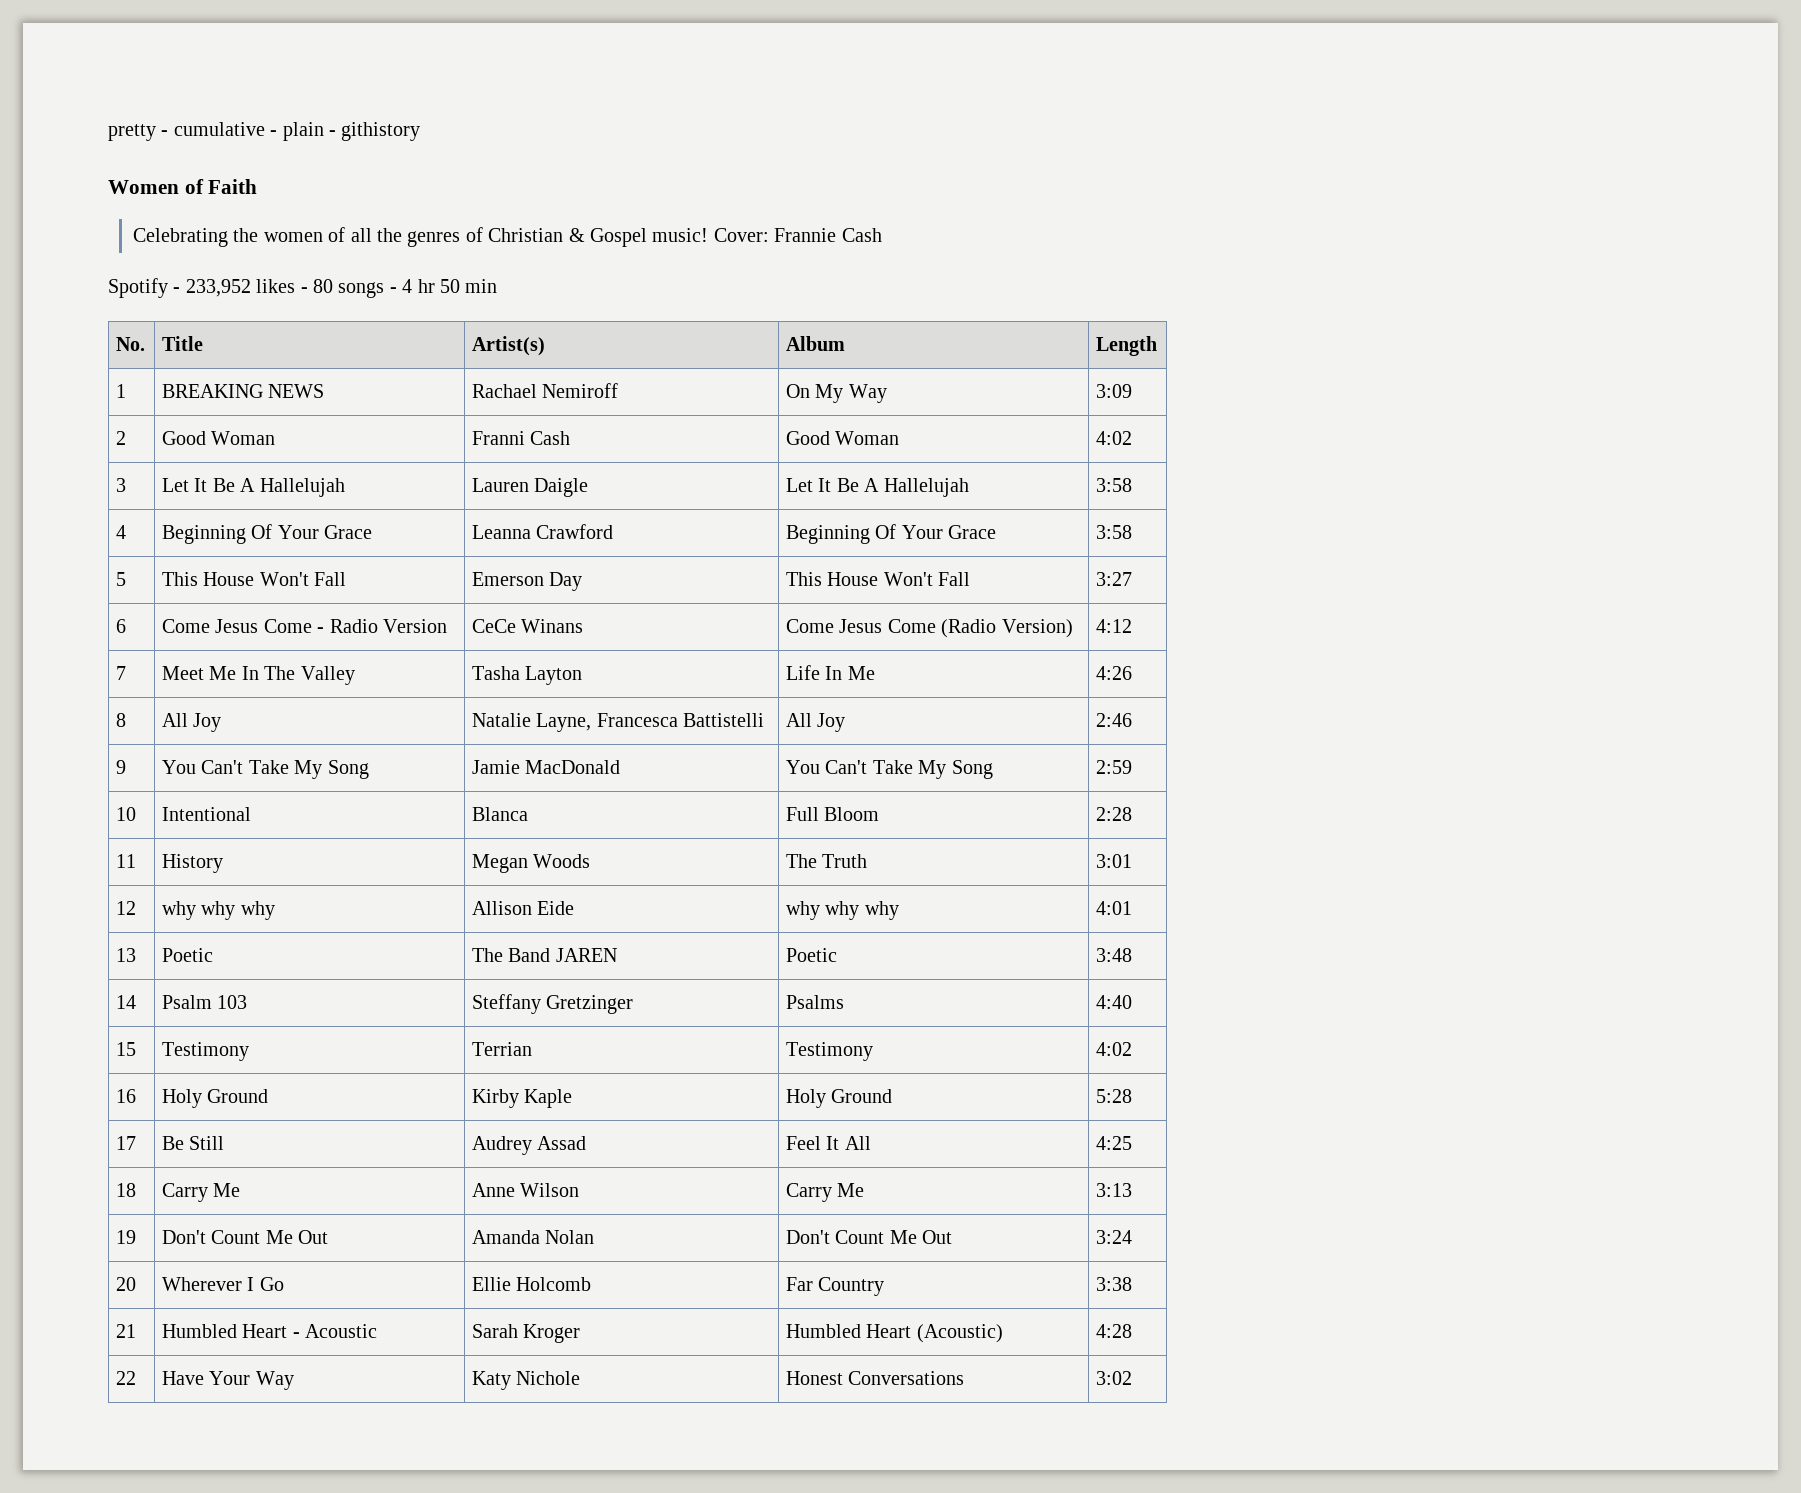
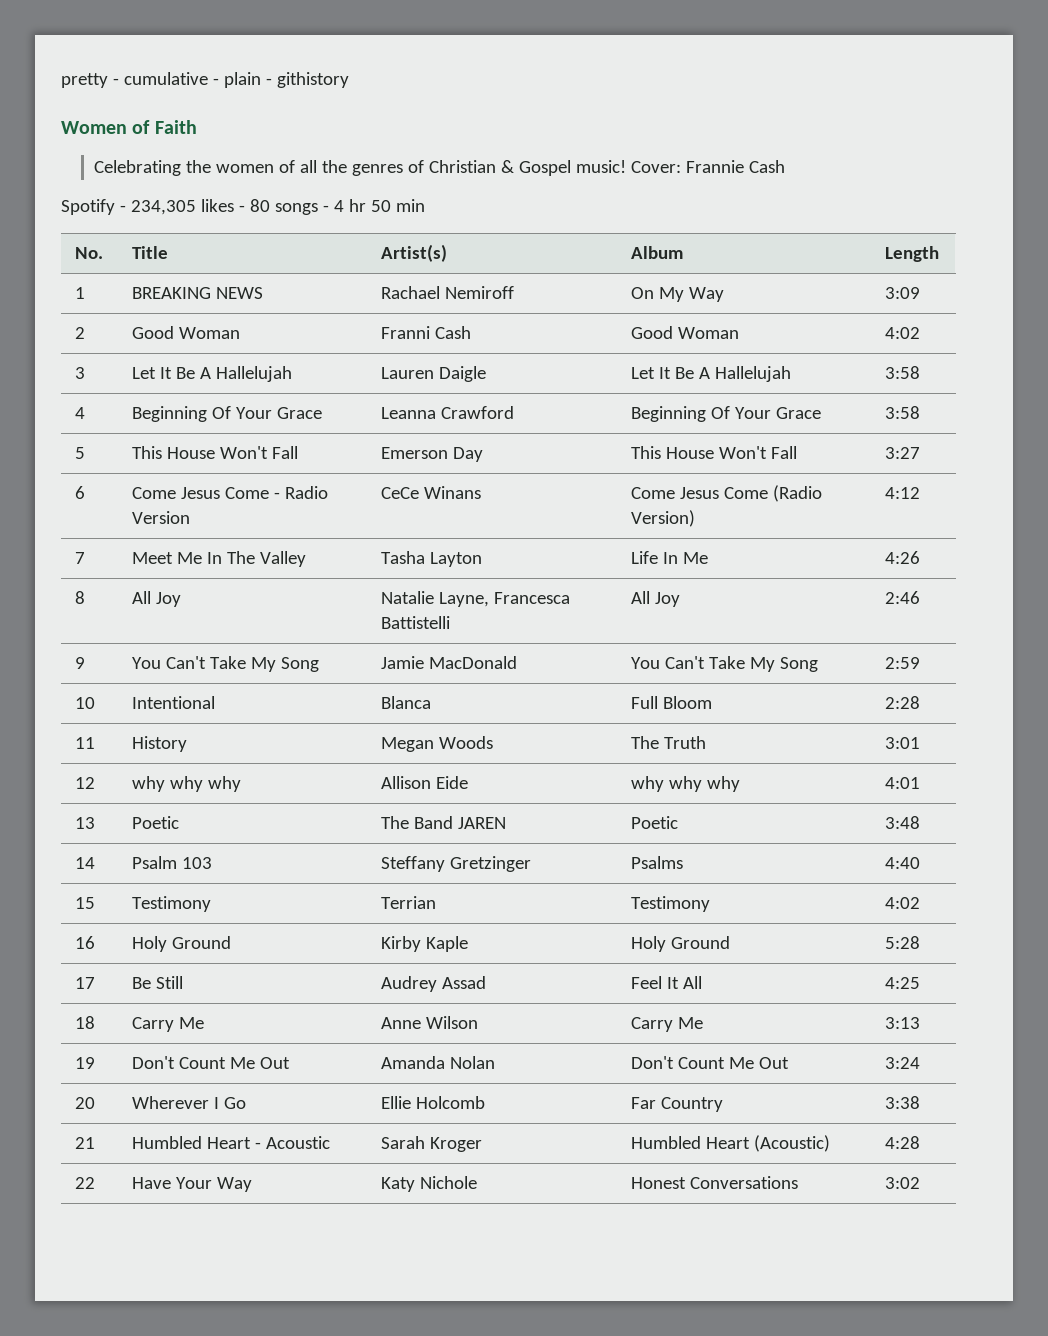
- Spotify - 233,952 likes - 80 songs - 4 hr 50 min
+ Spotify - 234,305 likes - 80 songs - 4 hr 50 min

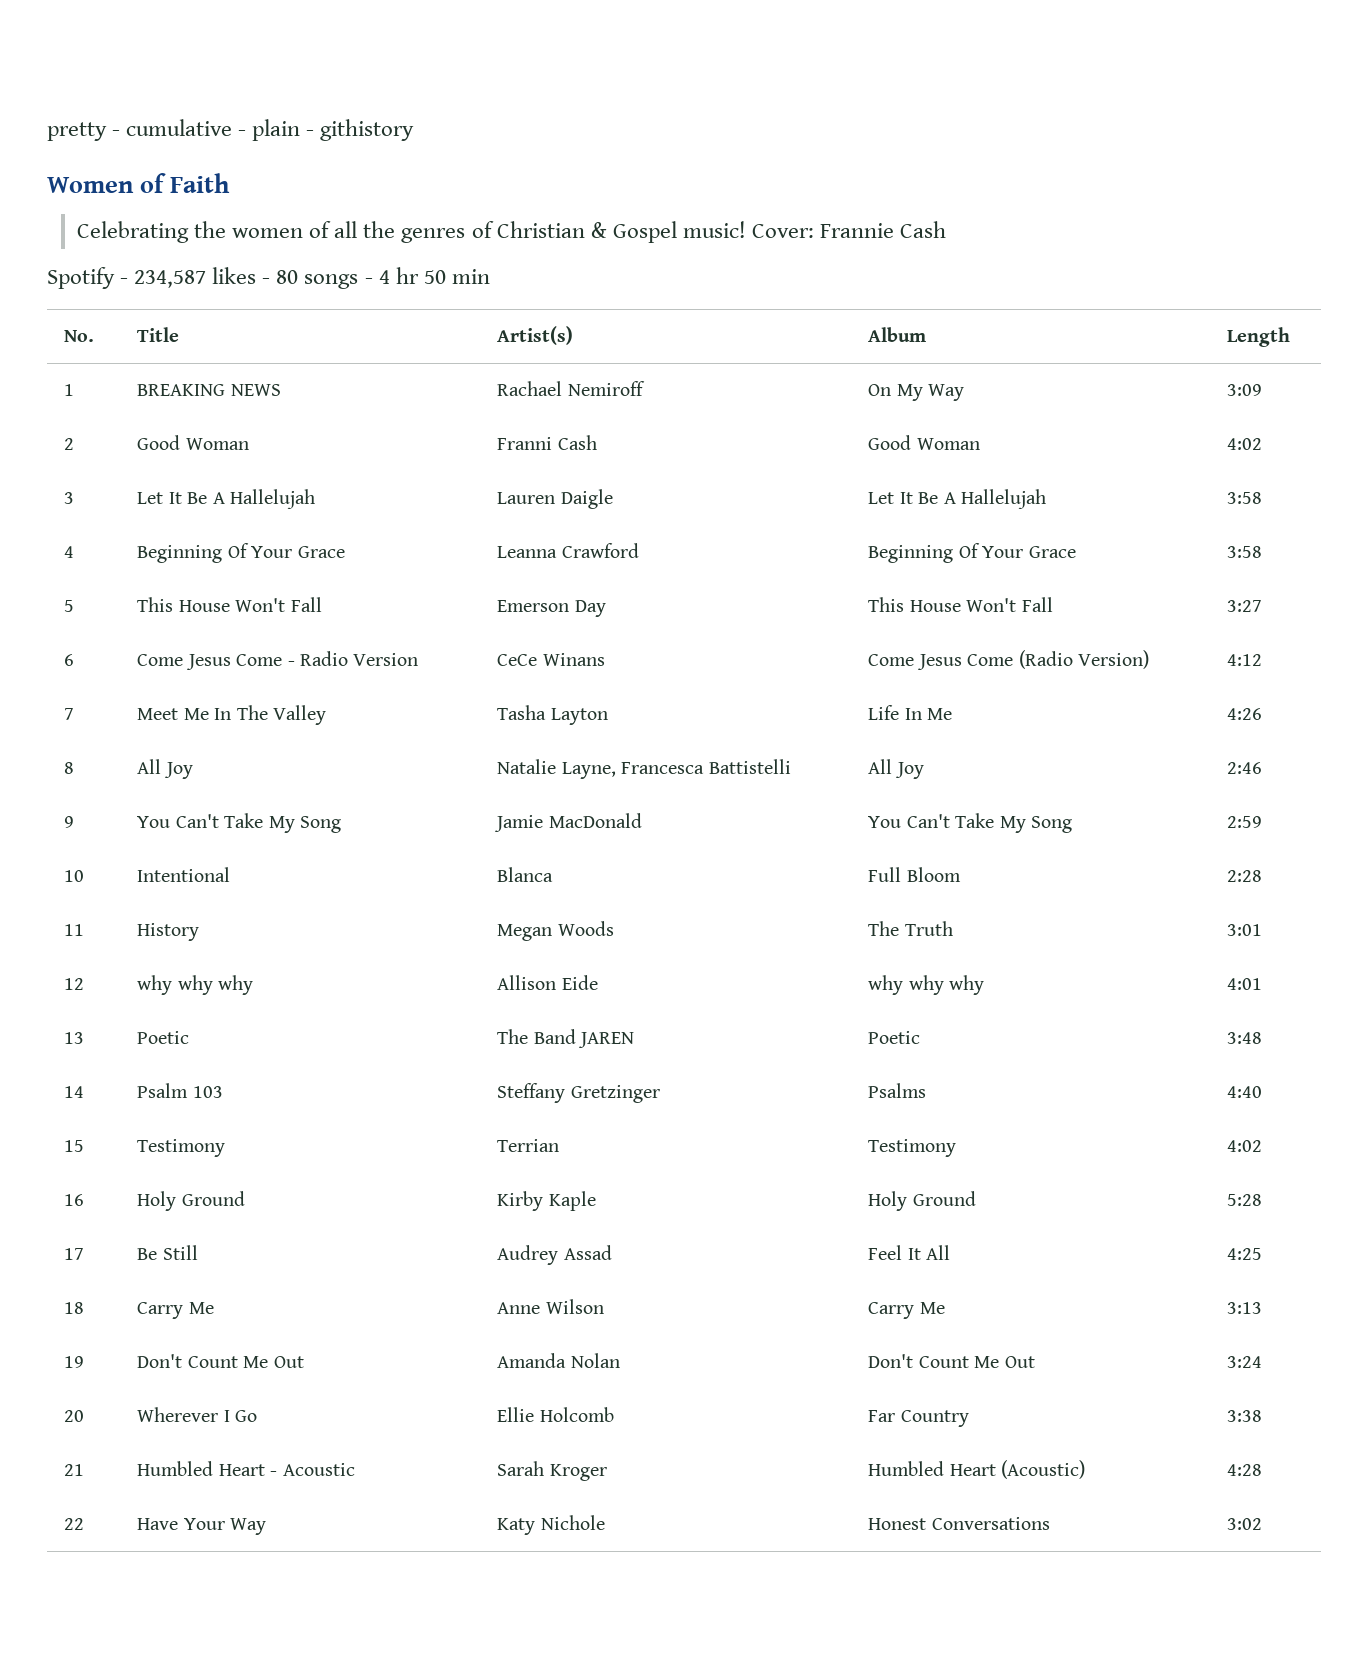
- Spotify - 234,305 likes - 80 songs - 4 hr 50 min
+ Spotify - 234,587 likes - 80 songs - 4 hr 50 min

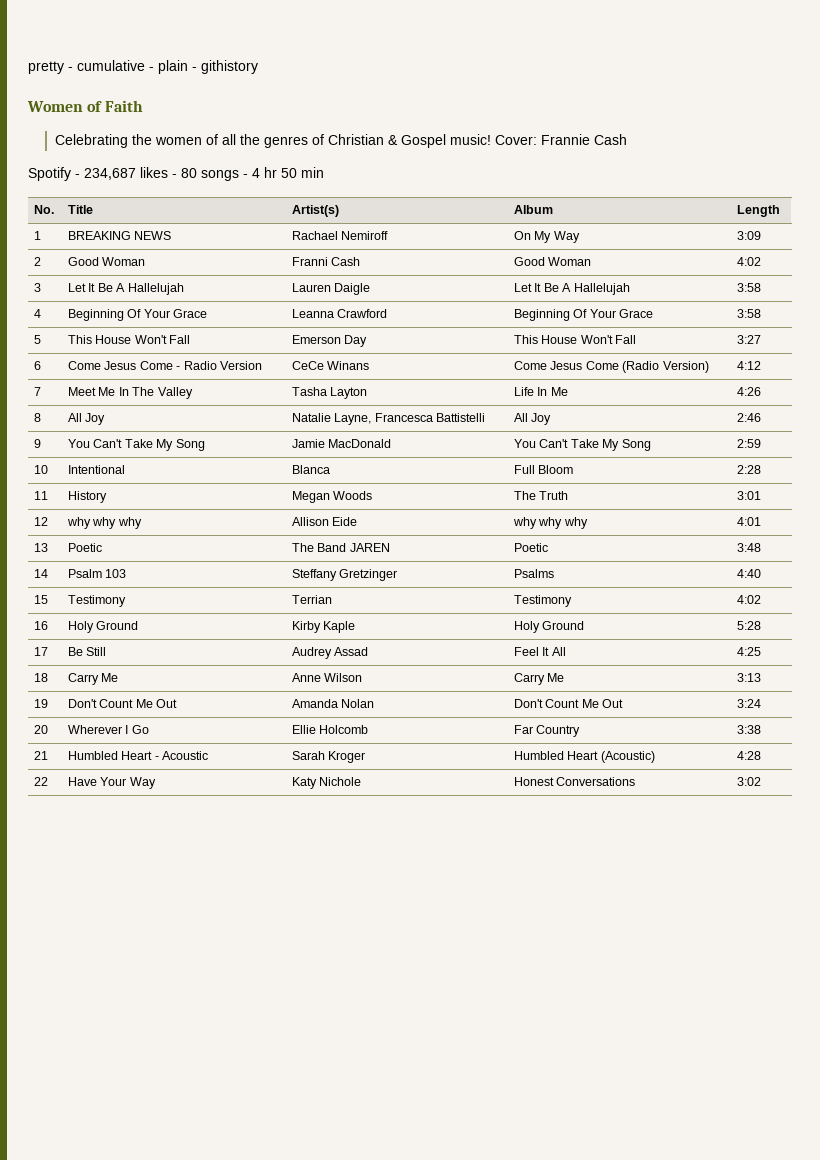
- Spotify - 234,587 likes - 80 songs - 4 hr 50 min
+ Spotify - 234,687 likes - 80 songs - 4 hr 50 min

